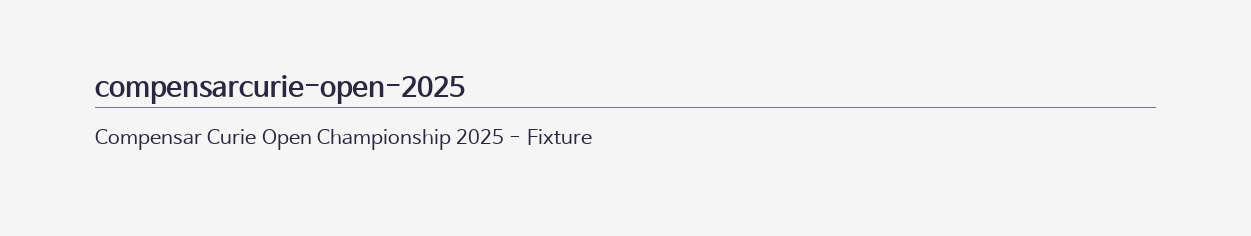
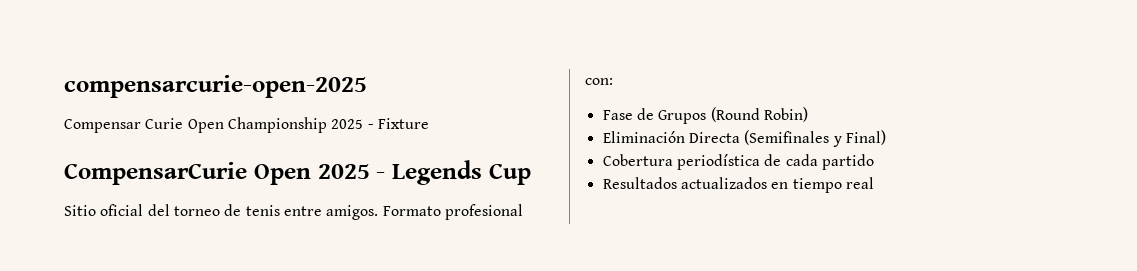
+ CompensarCurie Open 2025 - Legends Cup
+ Sitio oficial del torneo de tenis entre amigos. Formato profesional con:
+ Fase de Grupos (Round Robin)
+ Eliminación Directa (Semifinales y Final)
+ Cobertura periodística de cada partido
+ Resultados actualizados en tiempo real

